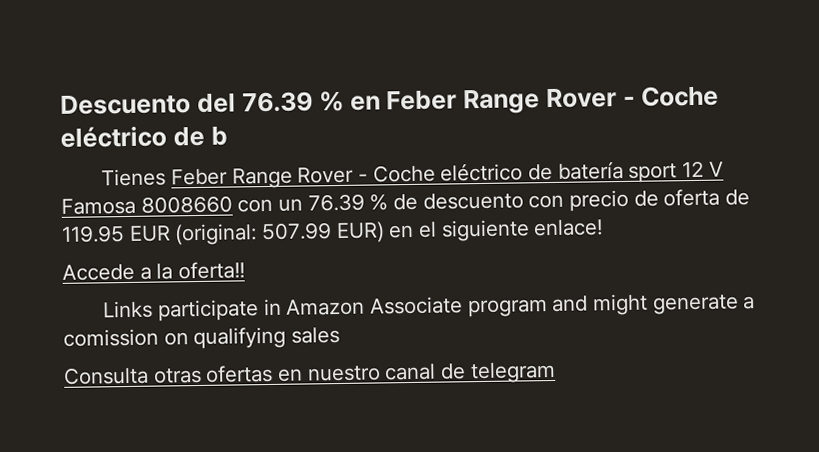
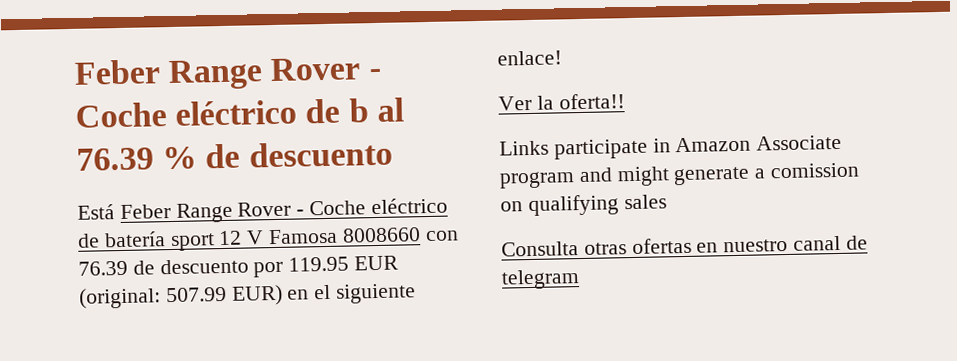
- Descuento del 76.39 % en Feber Range Rover - Coche eléctrico de b
- Tienes Feber Range Rover - Coche eléctrico de batería sport 12 V Famosa 8008660 con un 76.39 % de descuento con precio de oferta de 119.95 EUR (original: 507.99 EUR) en el siguiente enlace!
+ Feber Range Rover - Coche eléctrico de b al 76.39 % de descuento
+ Está Feber Range Rover - Coche eléctrico de batería sport 12 V Famosa 8008660 con 76.39 de descuento por 119.95 EUR (original: 507.99 EUR) en el siguiente enlace!
- Accede a la oferta!!
+ Ver la oferta!!

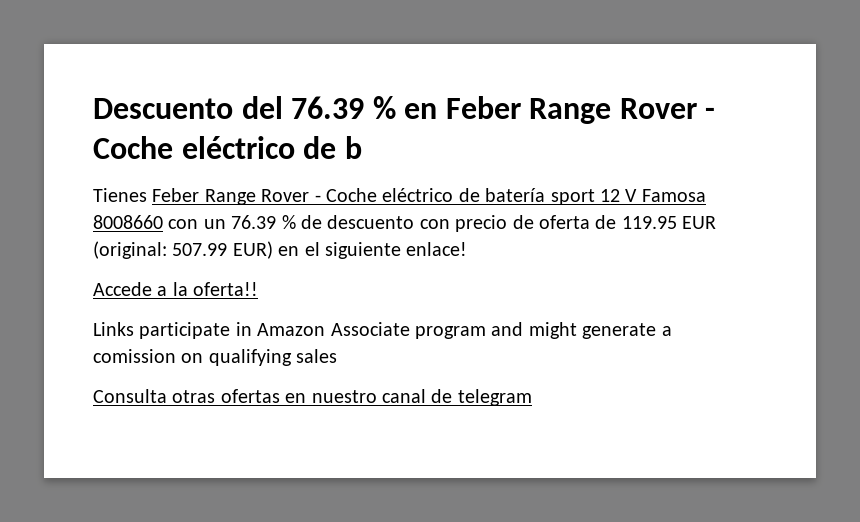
- Feber Range Rover - Coche eléctrico de b al 76.39 % de descuento
- Está Feber Range Rover - Coche eléctrico de batería sport 12 V Famosa 8008660 con 76.39 de descuento por 119.95 EUR (original: 507.99 EUR) en el siguiente enlace!
+ Descuento del 76.39 % en Feber Range Rover - Coche eléctrico de b
+ Tienes Feber Range Rover - Coche eléctrico de batería sport 12 V Famosa 8008660 con un 76.39 % de descuento con precio de oferta de 119.95 EUR (original: 507.99 EUR) en el siguiente enlace!
- Ver la oferta!!
+ Accede a la oferta!!

